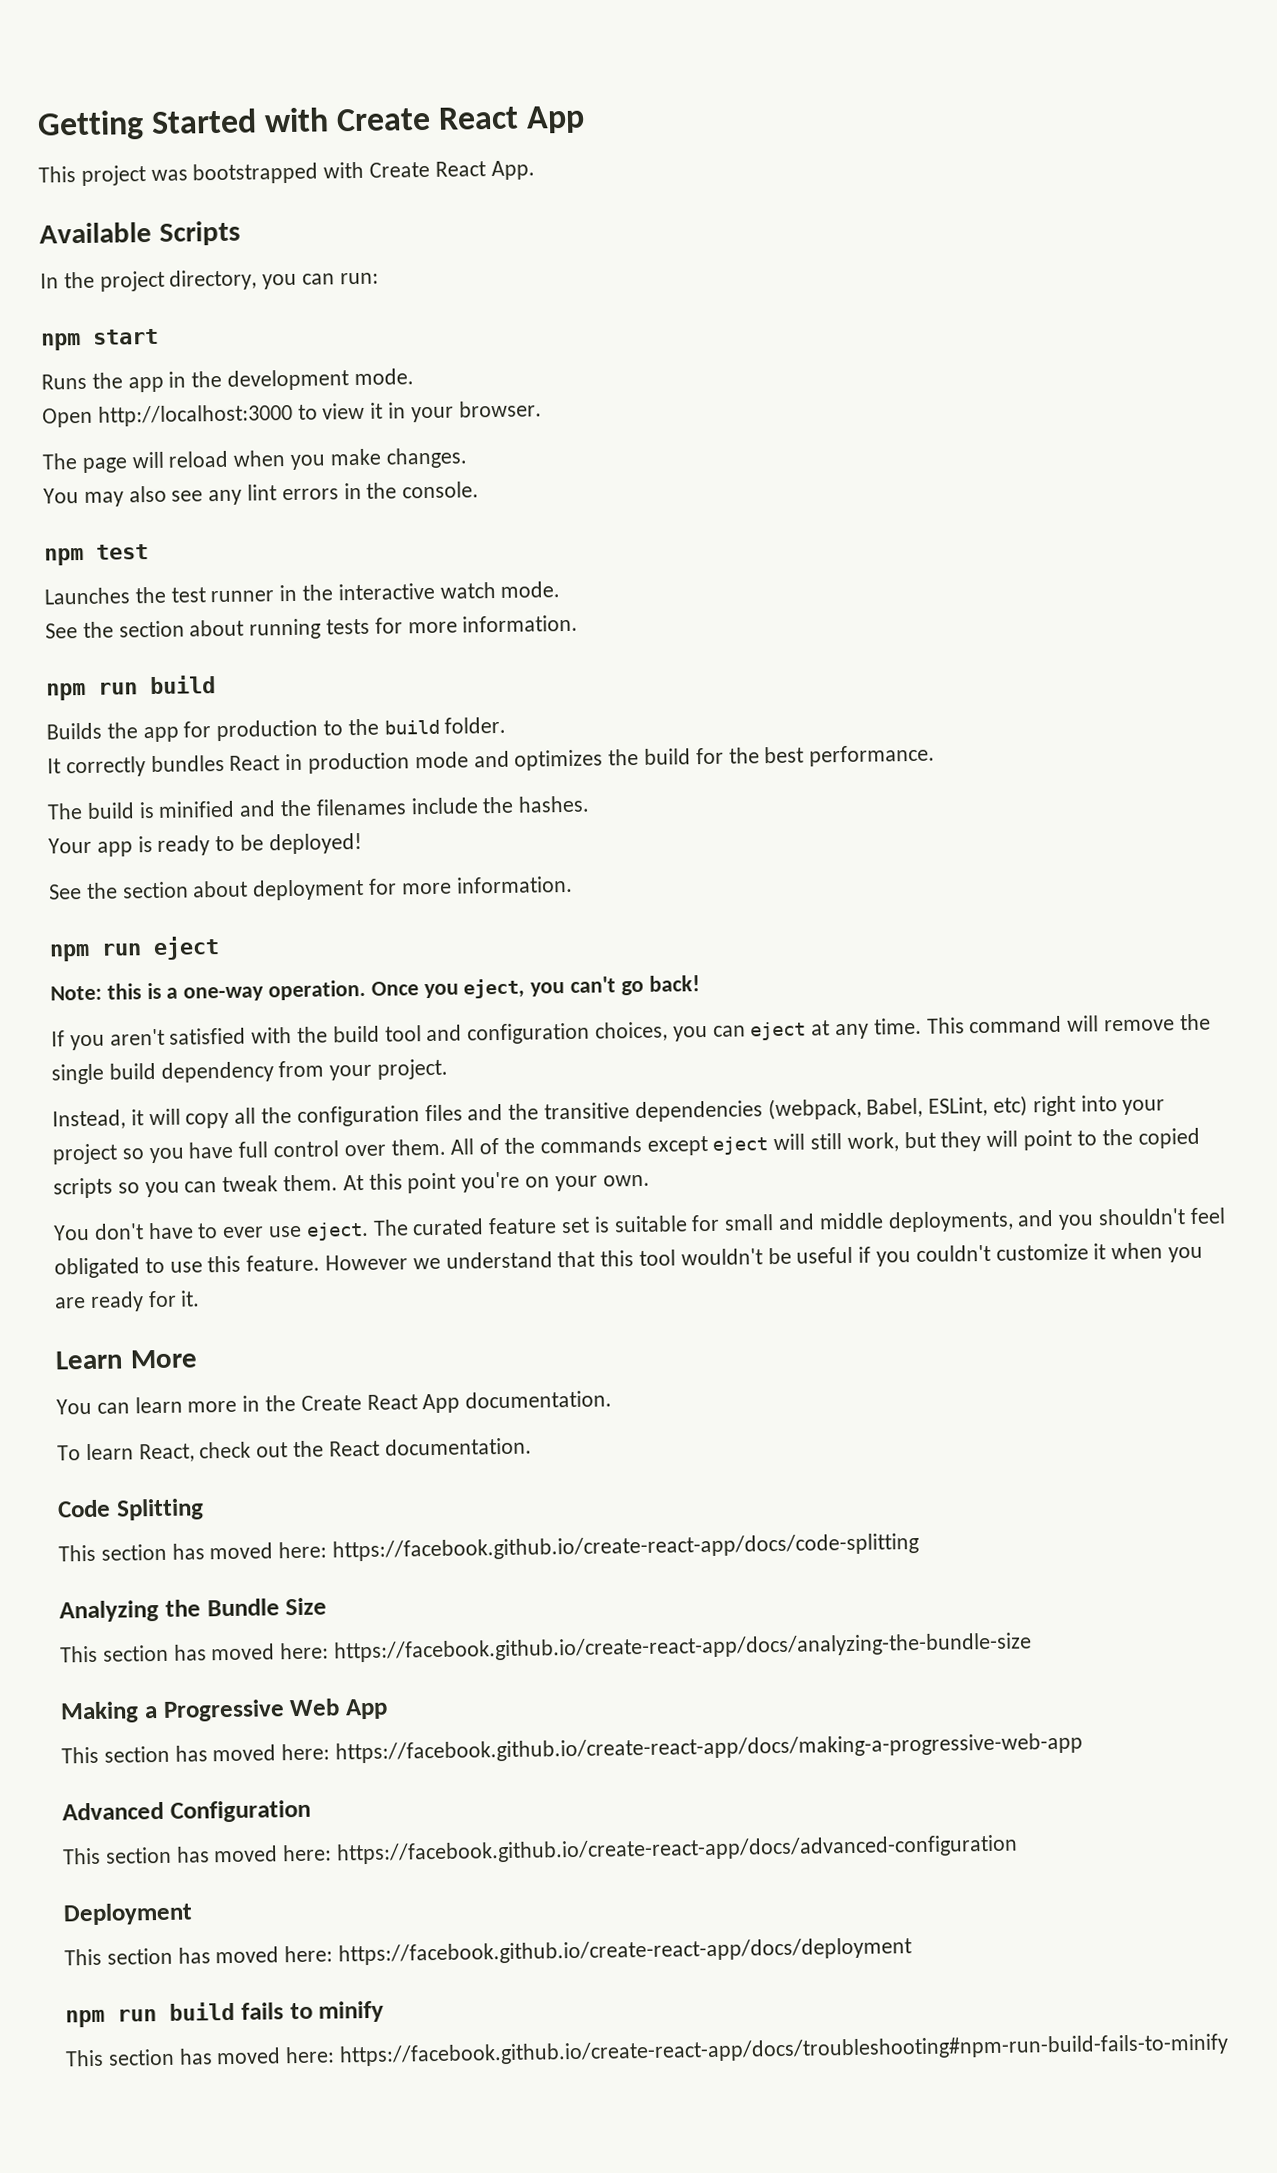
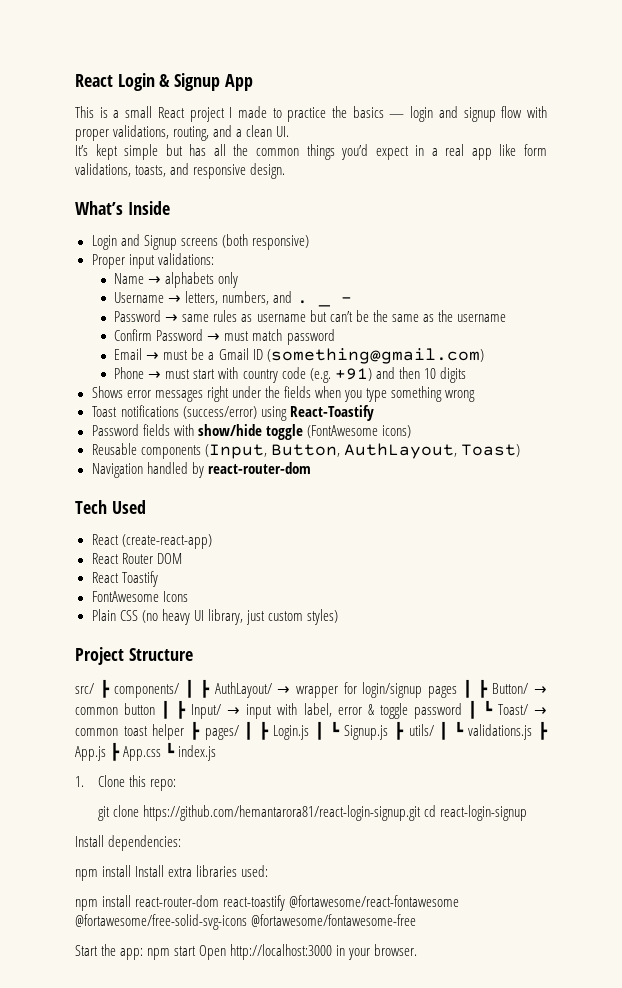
- Getting Started with Create React App
- This project was bootstrapped with Create React App.
- Available Scripts
- In the project directory, you can run:
- npm start
- Runs the app in the development mode.
- Open http://localhost:3000 to view it in your browser.
- The page will reload when you make changes.
- You may also see any lint errors in the console.
- npm test
- Launches the test runner in the interactive watch mode.
- See the section about running tests for more information.
- npm run build
- Builds the app for production to the build folder.
- It correctly bundles React in production mode and optimizes the build for the best performance.
- The build is minified and the filenames include the hashes.
- Your app is ready to be deployed!
- See the section about deployment for more information.
- npm run eject
- Note: this is a one-way operation. Once you eject, you can't go back!
- If you aren't satisfied with the build tool and configuration choices, you can eject at any time. This command will remove the single build dependency from your project.
- Instead, it will copy all the configuration files and the transitive dependencies (webpack, Babel, ESLint, etc) right into your project so you have full control over them. All of the commands except eject will still work, but they will point to the copied scripts so you can tweak them. At this point you're on your own.
- You don't have to ever use eject. The curated feature set is suitable for small and middle deployments, and you shouldn't feel obligated to use this feature. However we understand that this tool wouldn't be useful if you couldn't customize it when you are ready for it.
- Learn More
- You can learn more in the Create React App documentation.
- To learn React, check out the React documentation.
- Code Splitting
- This section has moved here: https://facebook.github.io/create-react-app/docs/code-splitting
- Analyzing the Bundle Size
- This section has moved here: https://facebook.github.io/create-react-app/docs/analyzing-the-bundle-size
- Making a Progressive Web App
- This section has moved here: https://facebook.github.io/create-react-app/docs/making-a-progressive-web-app
- Advanced Configuration
- This section has moved here: https://facebook.github.io/create-react-app/docs/advanced-configuration
- Deployment
- This section has moved here: https://facebook.github.io/create-react-app/docs/deployment
- npm run build fails to minify
- This section has moved here: https://facebook.github.io/create-react-app/docs/troubleshooting#npm-run-build-fails-to-minify
+ React Login & Signup App
+ This is a small React project I made to practice the basics — login and signup flow with proper validations, routing, and a clean UI.
+ It’s kept simple but has all the common things you’d expect in a real app like form validations, toasts, and responsive design.
+ What’s Inside
+ Login and Signup screens (both responsive)
+ Proper input validations:
+ Name → alphabets only
+ Username → letters, numbers, and . _ -
+ Password → same rules as username but can’t be the same as the username
+ Confirm Password → must match password
+ Email → must be a Gmail ID (something@gmail.com)
+ Phone → must start with country code (e.g. +91) and then 10 digits
+ Shows error messages right under the fields when you type something wrong
+ Toast notifications (success/error) using React-Toastify
+ Password fields with show/hide toggle (FontAwesome icons)
+ Reusable components (Input, Button, AuthLayout, Toast)
+ Navigation handled by react-router-dom
+ Tech Used
+ React (create-react-app)
+ React Router DOM
+ React Toastify
+ FontAwesome Icons
+ Plain CSS (no heavy UI library, just custom styles)
+ Project Structure
+ src/ ┣ components/ ┃ ┣ AuthLayout/ → wrapper for login/signup pages ┃ ┣ Button/ → common button ┃ ┣ Input/ → input with label, error & toggle password ┃ ┗ Toast/ → common toast helper ┣ pages/ ┃ ┣ Login.js ┃ ┗ Signup.js ┣ utils/ ┃ ┗ validations.js ┣ App.js ┣ App.css ┗ index.js
+ 1. Clone this repo:
+ git clone https://github.com/hemantarora81/react-login-signup.git cd react-login-signup
+ Install dependencies:
+ npm install Install extra libraries used:
+ npm install react-router-dom react-toastify @fortawesome/react-fontawesome @fortawesome/free-solid-svg-icons @fortawesome/fontawesome-free
+ Start the app: npm start Open http://localhost:3000 in your browser.

